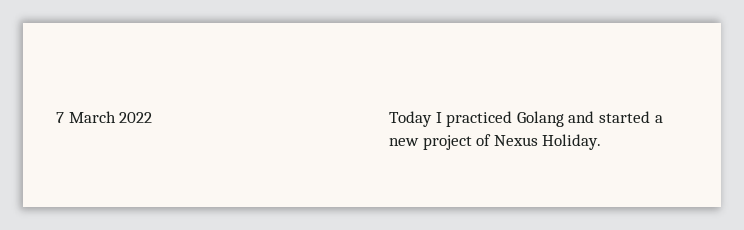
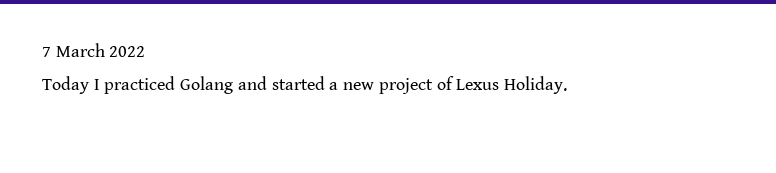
- Today I practiced Golang and started a new project of Nexus Holiday.
+ Today I practiced Golang and started a new project of Lexus Holiday.

